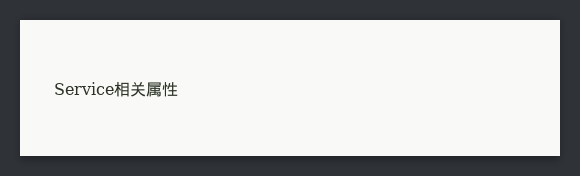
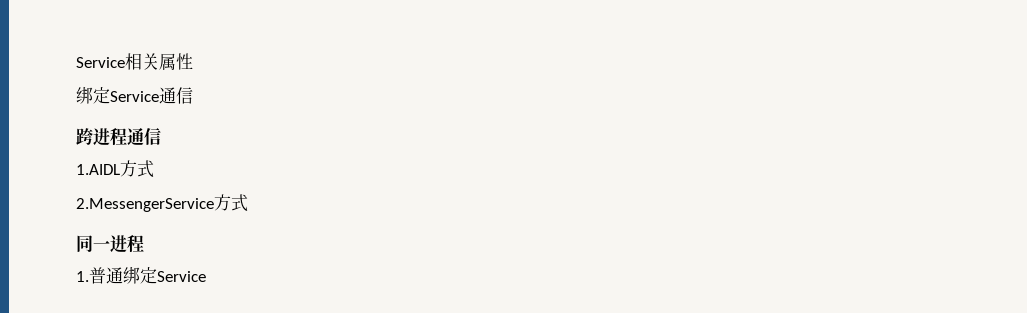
+ 绑定Service通信
+ 跨进程通信
+ 1.AIDL方式
+ 2.MessengerService方式
+ 同一进程
+ 1.普通绑定Service

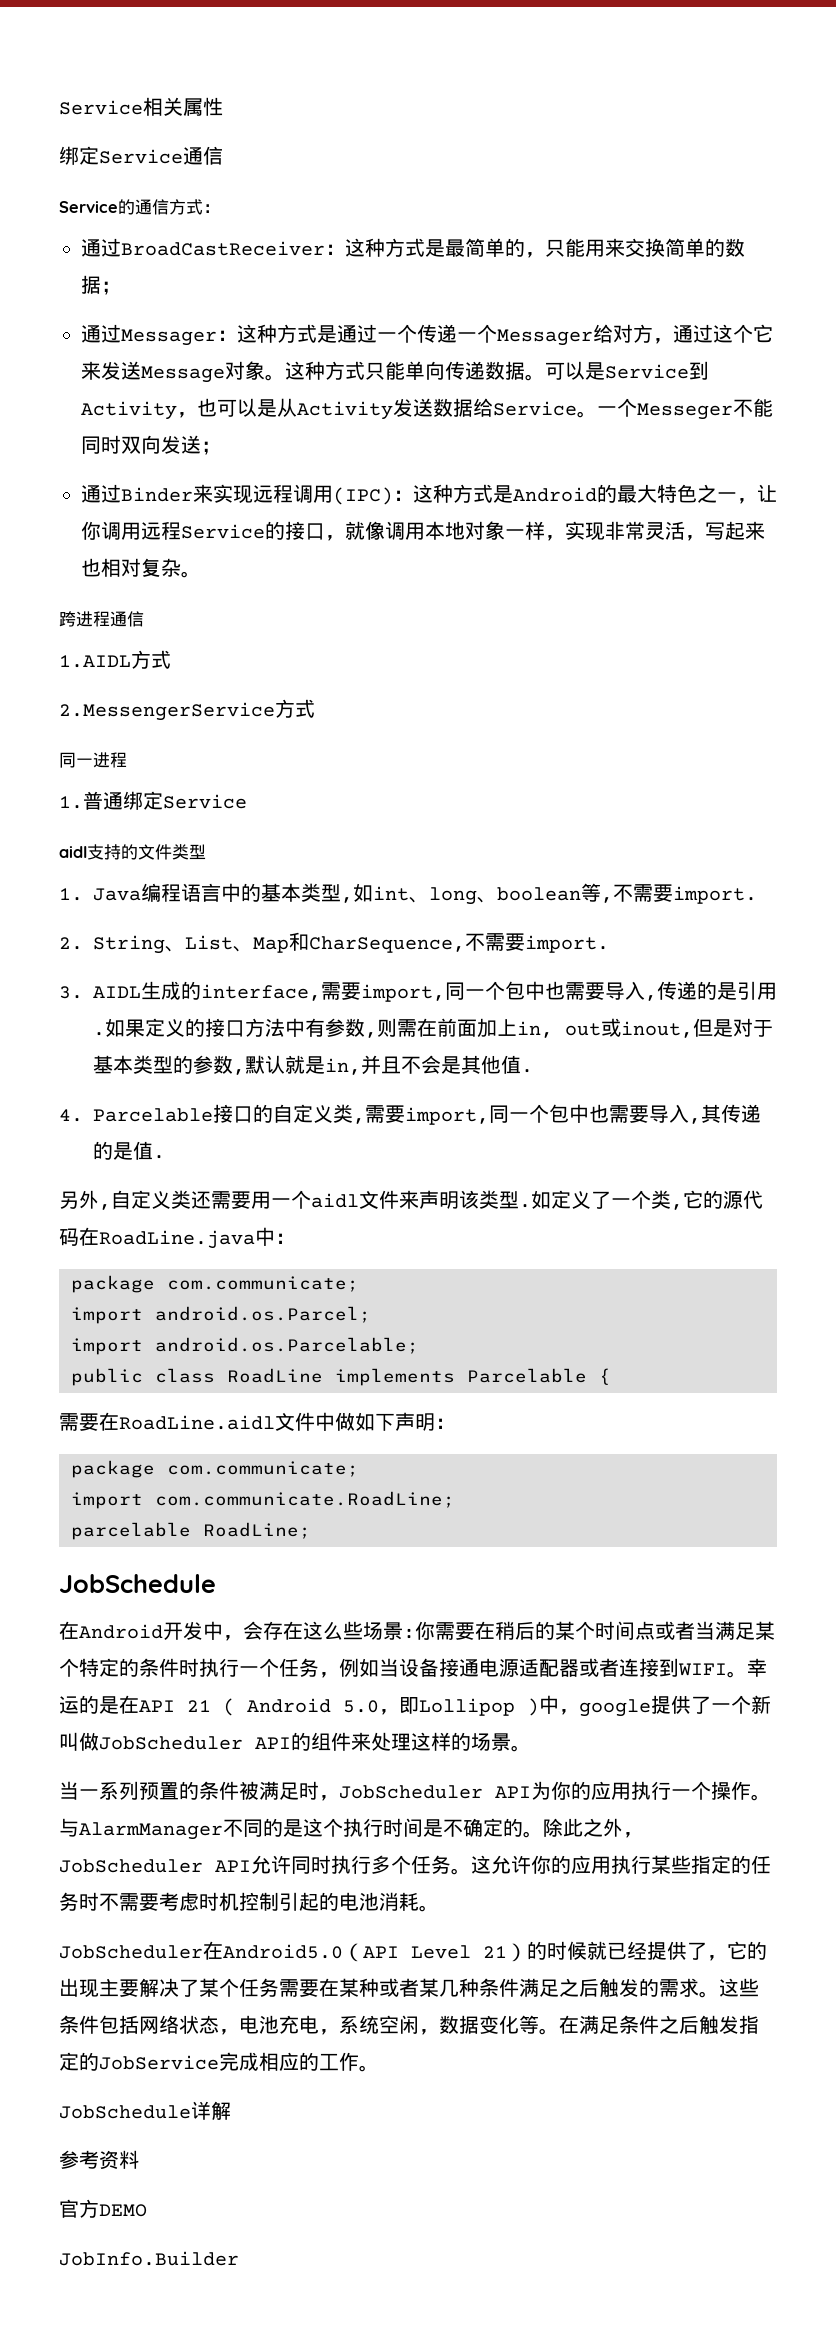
+ Service的通信方式：
+ 通过BroadCastReceiver：这种方式是最简单的，只能用来交换简单的数据；
+ 通过Messager：这种方式是通过一个传递一个Messager给对方，通过这个它来发送Message对象。这种方式只能单向传递数据。可以是Service到Activity，也可以是从Activity发送数据给Service。一个Messeger不能同时双向发送；
+ 通过Binder来实现远程调用(IPC)：这种方式是Android的最大特色之一，让你调用远程Service的接口，就像调用本地对象一样，实现非常灵活，写起来也相对复杂。
+ aidl支持的文件类型
+ 1. Java编程语言中的基本类型,如int、long、boolean等,不需要import.
+ 2. String、List、Map和CharSequence,不需要import.
+ 3. AIDL生成的interface,需要import,同一个包中也需要导入,传递的是引用.如果定义的接口方法中有参数,则需在前面加上in, out或inout,但是对于基本类型的参数,默认就是in,并且不会是其他值.
+ 4. Parcelable接口的自定义类,需要import,同一个包中也需要导入,其传递的是值.
+ 另外,自定义类还需要用一个aidl文件来声明该类型.如定义了一个类,它的源代码在RoadLine.java中：
+ package com.communicate;
+ import android.os.Parcel;
+ import android.os.Parcelable;
+ public class RoadLine implements Parcelable {
+ 需要在RoadLine.aidl文件中做如下声明：
+ package com.communicate;
+ import com.communicate.RoadLine;
+ parcelable RoadLine;
+ JobSchedule
+ 在Android开发中，会存在这么些场景:你需要在稍后的某个时间点或者当满足某个特定的条件时执行一个任务，例如当设备接通电源适配器或者连接到WIFI。幸运的是在API 21 ( Android 5.0，即Lollipop )中，google提供了一个新叫做JobScheduler API的组件来处理这样的场景。
+ 当一系列预置的条件被满足时，JobScheduler API为你的应用执行一个操作。与AlarmManager不同的是这个执行时间是不确定的。除此之外，JobScheduler API允许同时执行多个任务。这允许你的应用执行某些指定的任务时不需要考虑时机控制引起的电池消耗。
+ JobScheduler在Android5.0（API Level 21）的时候就已经提供了，它的出现主要解决了某个任务需要在某种或者某几种条件满足之后触发的需求。这些条件包括网络状态，电池充电，系统空闲，数据变化等。在满足条件之后触发指定的JobService完成相应的工作。
+ JobSchedule详解
+ 参考资料
+ 官方DEMO
+ JobInfo.Builder

